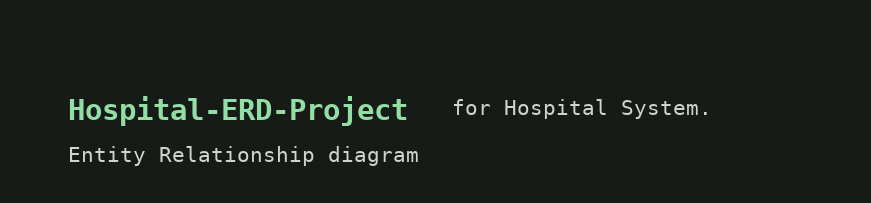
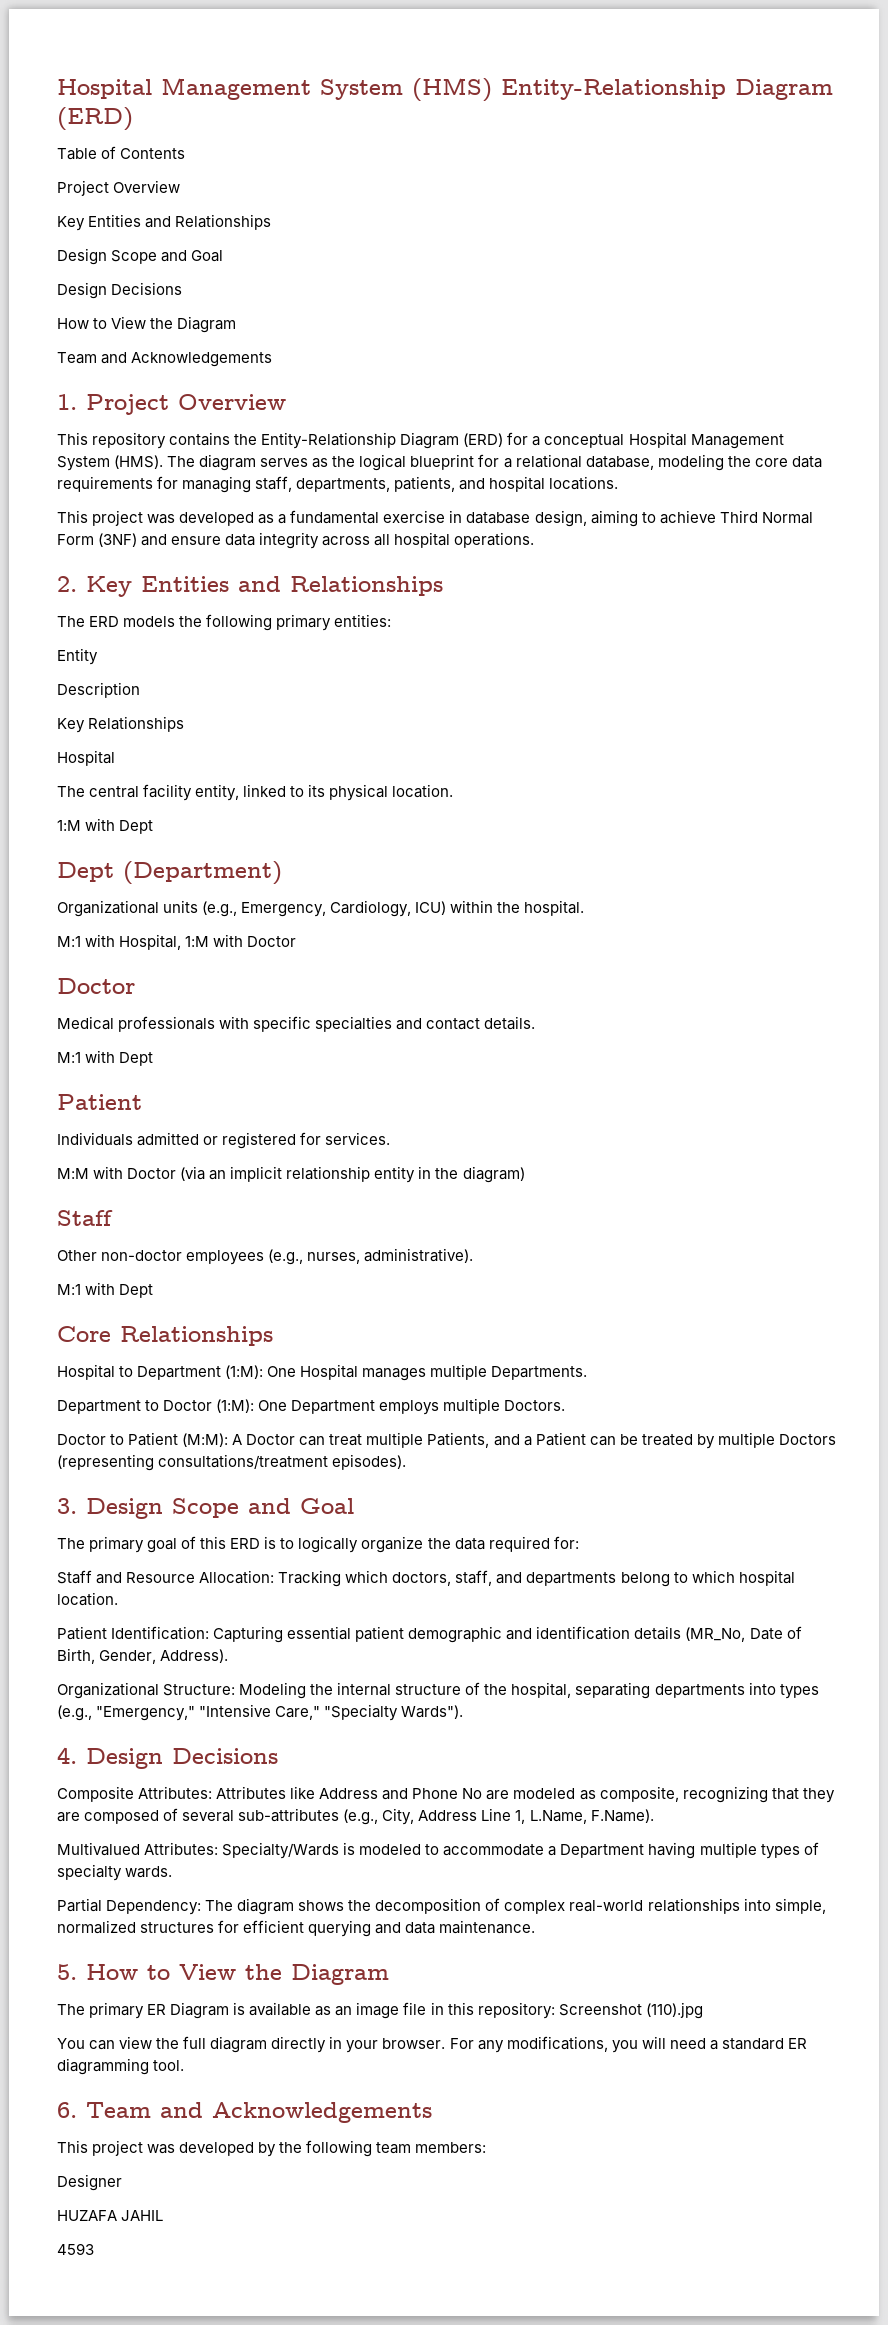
- Hospital-ERD-Project
- Entity Relationship diagram for Hospital System.
+ Hospital Management System (HMS) Entity-Relationship Diagram (ERD)
+ Table of Contents
+ Project Overview
+ Key Entities and Relationships
+ Design Scope and Goal
+ Design Decisions
+ How to View the Diagram
+ Team and Acknowledgements
+ 1. Project Overview
+ This repository contains the Entity-Relationship Diagram (ERD) for a conceptual Hospital Management System (HMS). The diagram serves as the logical blueprint for a relational database, modeling the core data requirements for managing staff, departments, patients, and hospital locations.
+ This project was developed as a fundamental exercise in database design, aiming to achieve Third Normal Form (3NF) and ensure data integrity across all hospital operations.
+ 2. Key Entities and Relationships
+ The ERD models the following primary entities:
+ Entity
+ Description
+ Key Relationships
+ Hospital
+ The central facility entity, linked to its physical location.
+ 1:M with Dept
+ Dept (Department)
+ Organizational units (e.g., Emergency, Cardiology, ICU) within the hospital.
+ M:1 with Hospital, 1:M with Doctor
+ Doctor
+ Medical professionals with specific specialties and contact details.
+ M:1 with Dept
+ Patient
+ Individuals admitted or registered for services.
+ M:M with Doctor (via an implicit relationship entity in the diagram)
+ Staff
+ Other non-doctor employees (e.g., nurses, administrative).
+ M:1 with Dept
+ Core Relationships
+ Hospital to Department (1:M): One Hospital manages multiple Departments.
+ Department to Doctor (1:M): One Department employs multiple Doctors.
+ Doctor to Patient (M:M): A Doctor can treat multiple Patients, and a Patient can be treated by multiple Doctors (representing consultations/treatment episodes).
+ 3. Design Scope and Goal
+ The primary goal of this ERD is to logically organize the data required for:
+ Staff and Resource Allocation: Tracking which doctors, staff, and departments belong to which hospital location.
+ Patient Identification: Capturing essential patient demographic and identification details (MR_No, Date of Birth, Gender, Address).
+ Organizational Structure: Modeling the internal structure of the hospital, separating departments into types (e.g., "Emergency," "Intensive Care," "Specialty Wards").
+ 4. Design Decisions
+ Composite Attributes: Attributes like Address and Phone No are modeled as composite, recognizing that they are composed of several sub-attributes (e.g., City, Address Line 1, L.Name, F.Name).
+ Multivalued Attributes: Specialty/Wards is modeled to accommodate a Department having multiple types of specialty wards.
+ Partial Dependency: The diagram shows the decomposition of complex real-world relationships into simple, normalized structures for efficient querying and data maintenance.
+ 5. How to View the Diagram
+ The primary ER Diagram is available as an image file in this repository: Screenshot (110).jpg
+ You can view the full diagram directly in your browser. For any modifications, you will need a standard ER diagramming tool.
+ 6. Team and Acknowledgements
+ This project was developed by the following team members:
+ Designer
+ HUZAFA JAHIL
+ 4593

